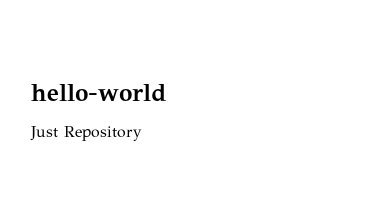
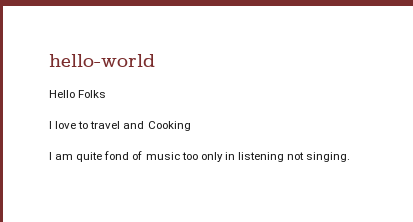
- Just Repository
+ Hello Folks
+ I love to travel and Cooking
+ I am quite fond of music too only in listening not singing.

